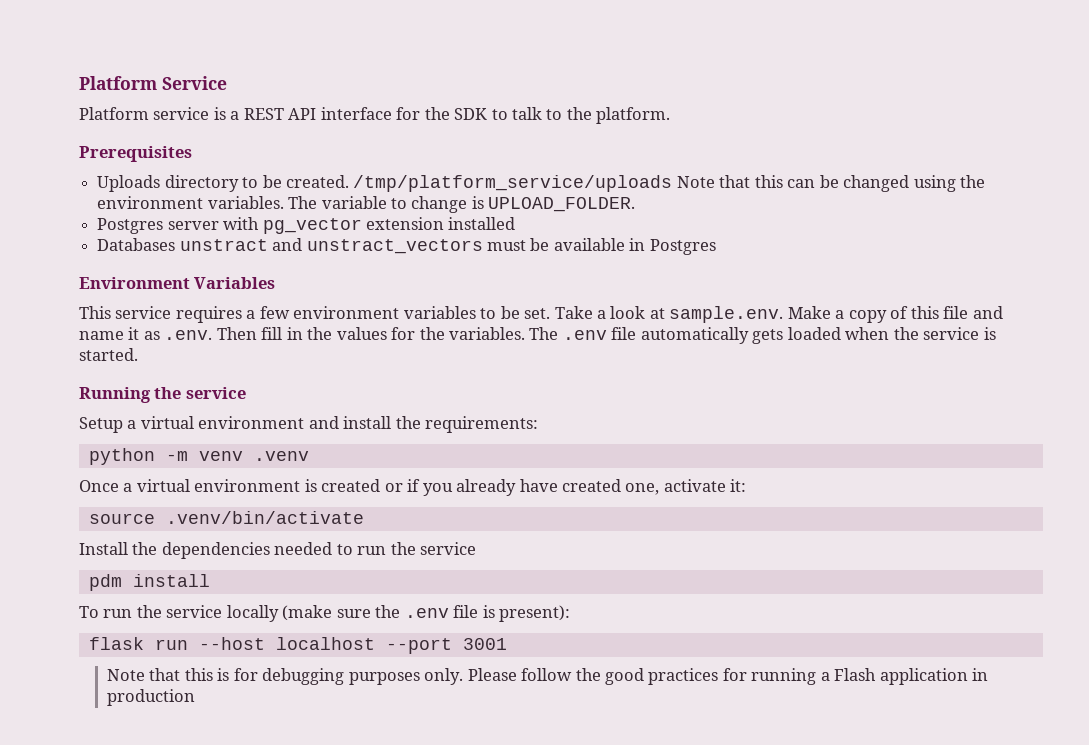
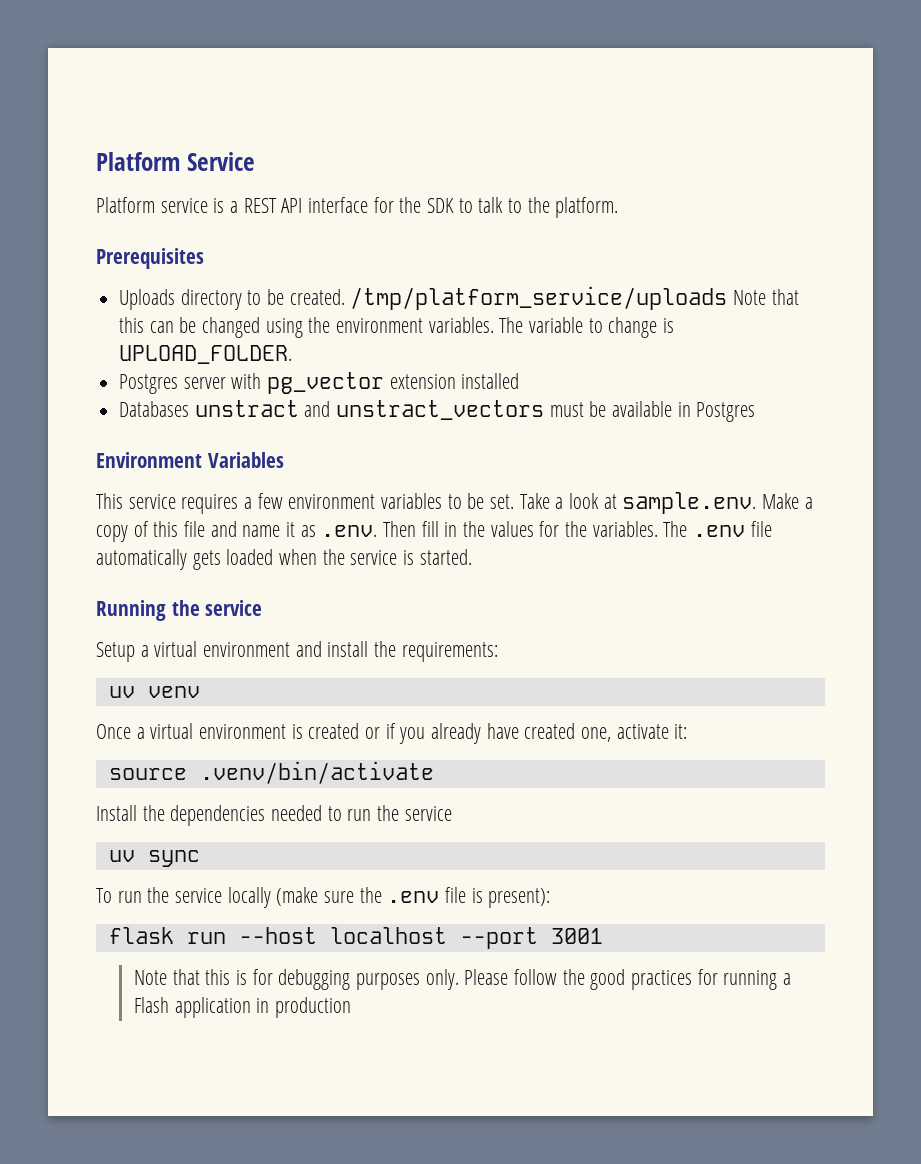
- python -m venv .venv
+ uv venv
- pdm install
+ uv sync

